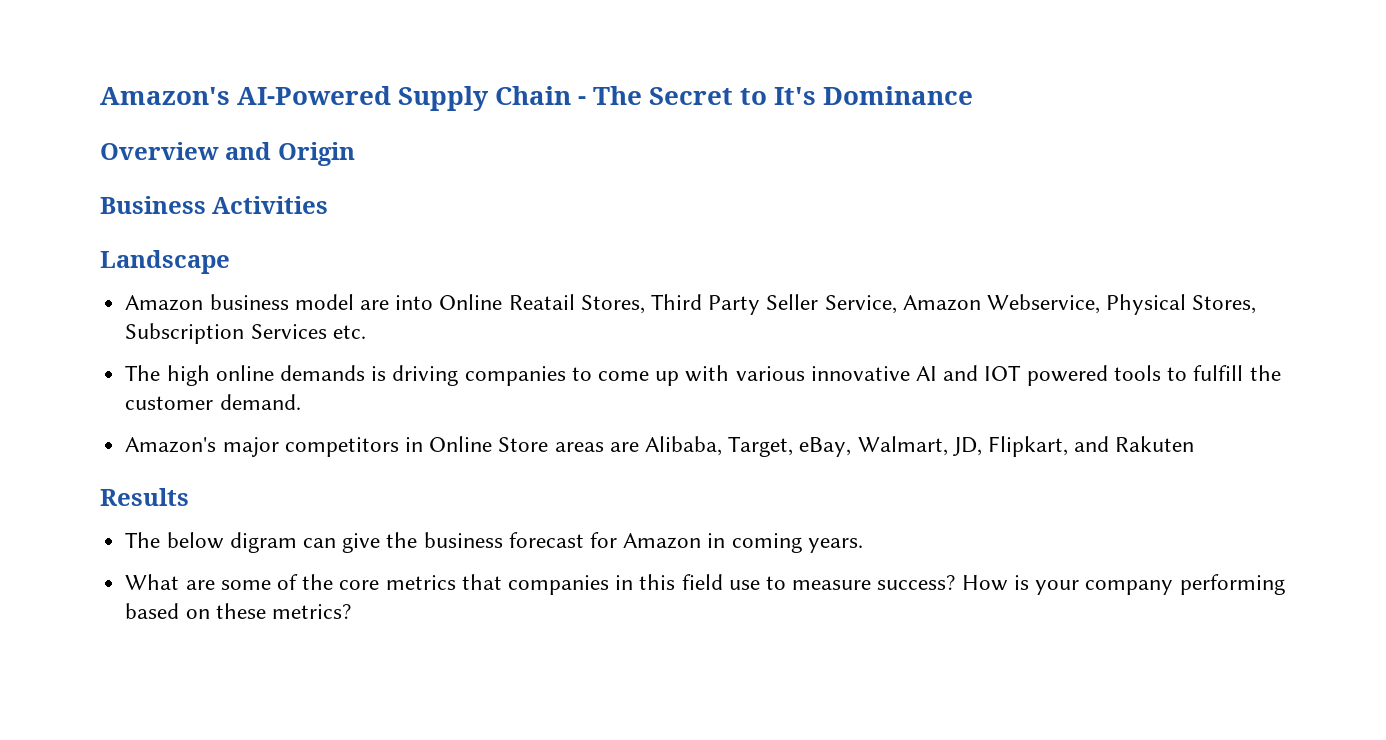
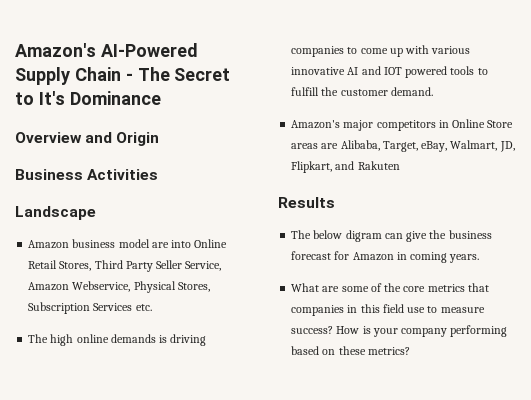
- Amazon business model are into Online Reatail Stores, Third Party Seller Service, Amazon Webservice, Physical Stores, Subscription Services etc.
+ Amazon business model are into Online Retail Stores, Third Party Seller Service, Amazon Webservice, Physical Stores, Subscription Services etc.

